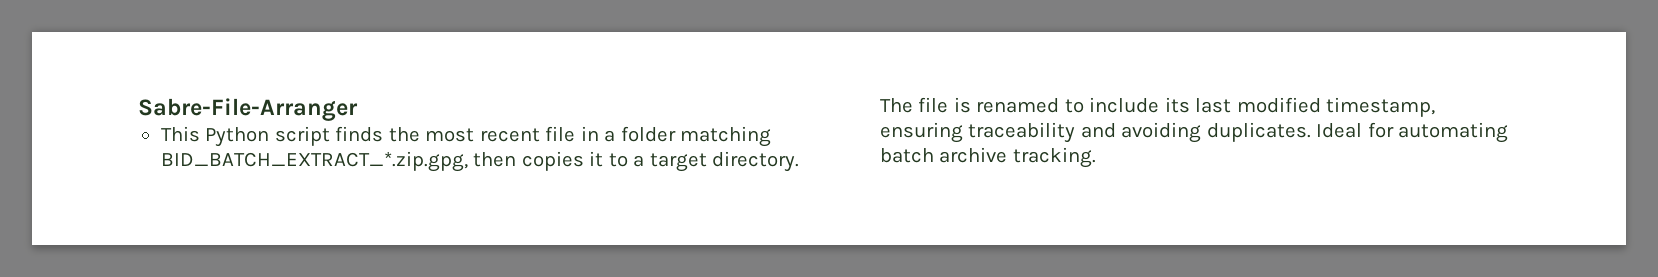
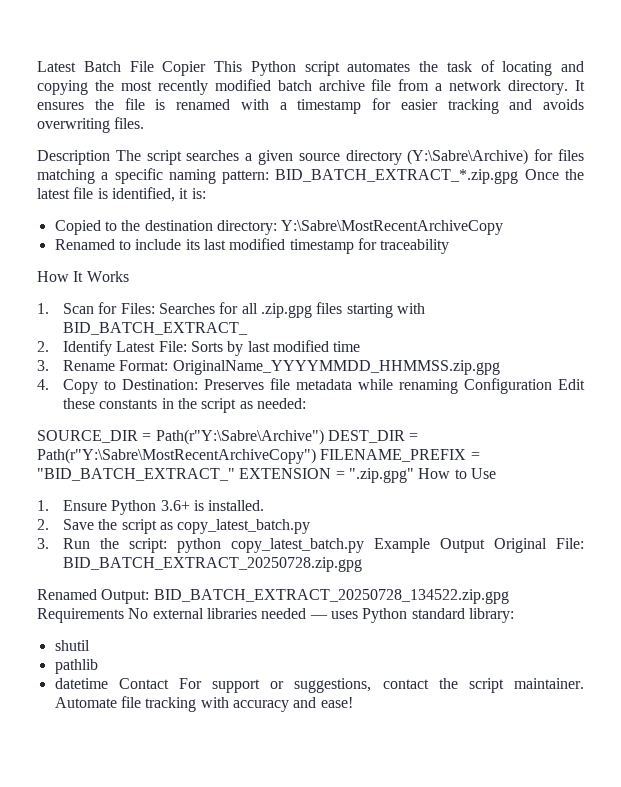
- Sabre-File-Arranger
- This Python script finds the most recent file in a folder matching BID_BATCH_EXTRACT_*.zip.gpg, then copies it to a target directory. The file is renamed to include its last modified timestamp, ensuring traceability and avoiding duplicates. Ideal for automating batch archive tracking.
+ Latest Batch File Copier This Python script automates the task of locating and copying the most recently modified batch archive file from a network directory. It ensures the file is renamed with a timestamp for easier tracking and avoids overwriting files.
+ Description The script searches a given source directory (Y:\Sabre\Archive) for files matching a specific naming pattern: BID_BATCH_EXTRACT_*.zip.gpg Once the latest file is identified, it is:
+ Copied to the destination directory: Y:\Sabre\MostRecentArchiveCopy
+ Renamed to include its last modified timestamp for traceability
+ How It Works
+ 1. Scan for Files: Searches for all .zip.gpg files starting with BID_BATCH_EXTRACT_
+ 2. Identify Latest File: Sorts by last modified time
+ 3. Rename Format: OriginalName_YYYYMMDD_HHMMSS.zip.gpg
+ 4. Copy to Destination: Preserves file metadata while renaming Configuration Edit these constants in the script as needed:
+ SOURCE_DIR = Path(r"Y:\Sabre\Archive") DEST_DIR = Path(r"Y:\Sabre\MostRecentArchiveCopy") FILENAME_PREFIX = "BID_BATCH_EXTRACT_" EXTENSION = ".zip.gpg" How to Use
+ 1. Ensure Python 3.6+ is installed.
+ 2. Save the script as copy_latest_batch.py
+ 3. Run the script: python copy_latest_batch.py Example Output Original File: BID_BATCH_EXTRACT_20250728.zip.gpg
+ Renamed Output: BID_BATCH_EXTRACT_20250728_134522.zip.gpg Requirements No external libraries needed — uses Python standard library:
+ shutil
+ pathlib
+ datetime Contact For support or suggestions, contact the script maintainer. Automate file tracking with accuracy and ease!

